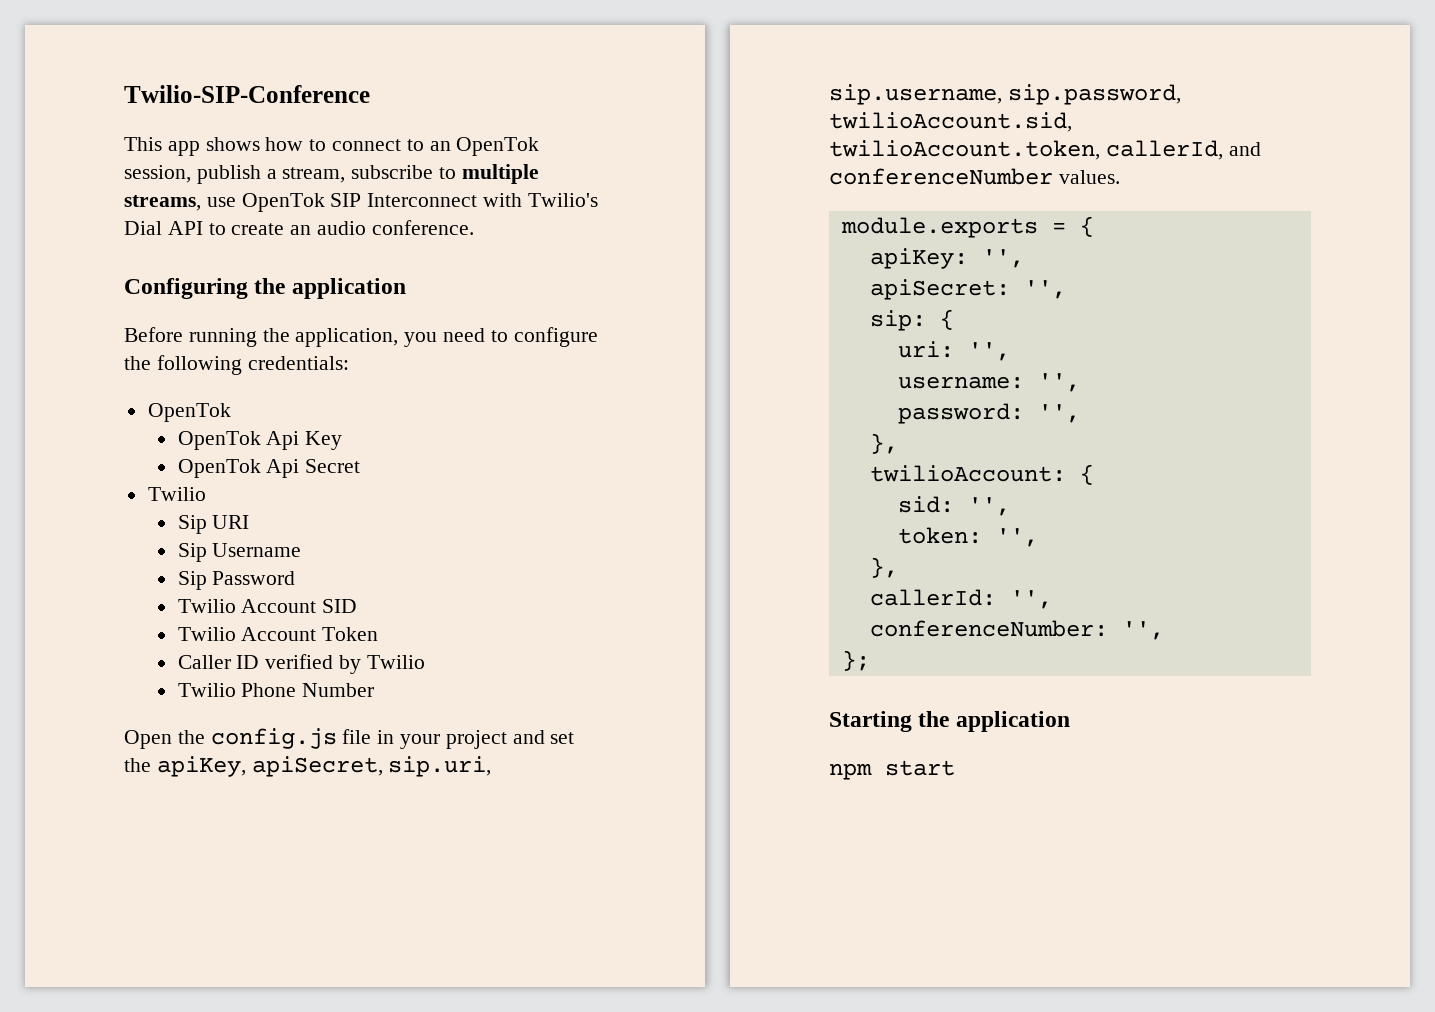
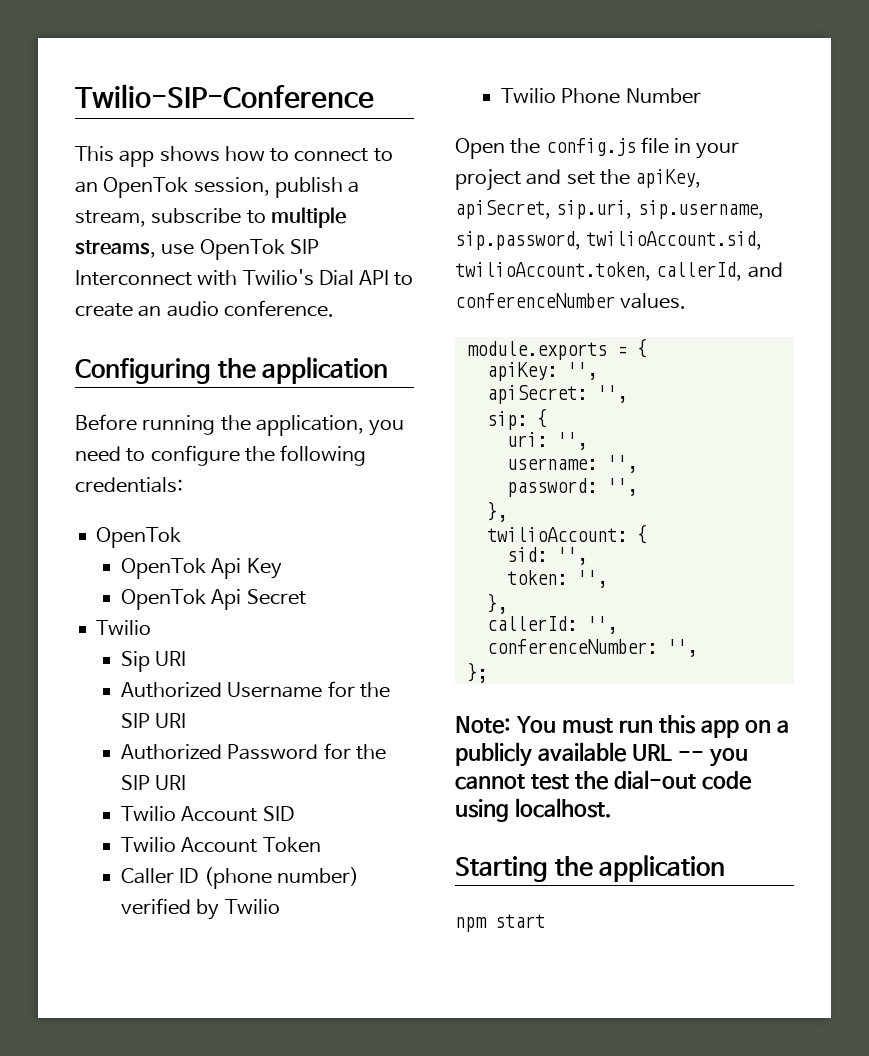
- Sip Username
- Sip Password
+ Authorized Username for the SIP URI
+ Authorized Password for the SIP URI
- Caller ID verified by Twilio
+ Caller ID (phone number) verified by Twilio
+ Note: You must run this app on a publicly available URL -- you cannot test the dial-out code using localhost.

